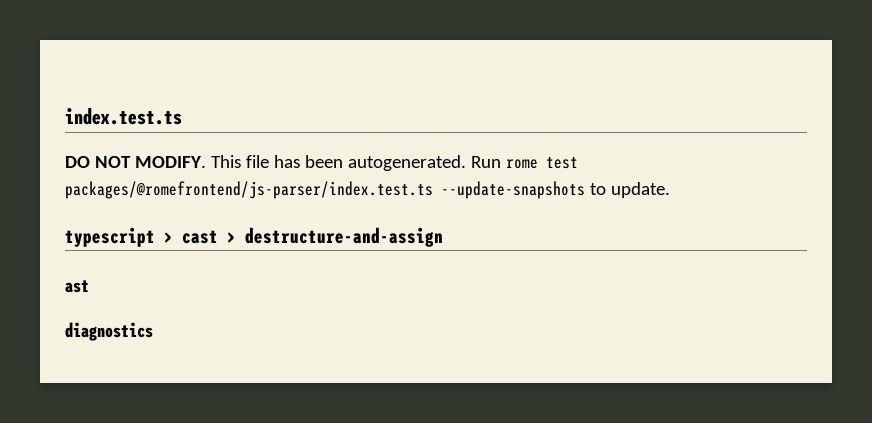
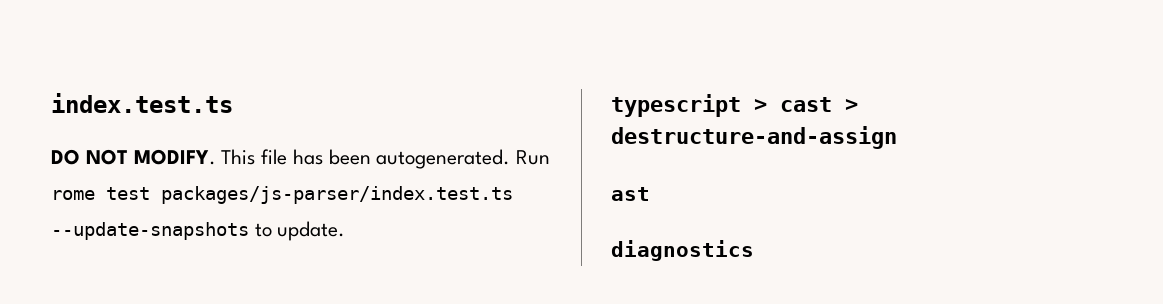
- Run rome test packages/@romefrontend/js-parser/index.test.ts --update-snapshots to update.
+ Run rome test packages/js-parser/index.test.ts --update-snapshots to update.

